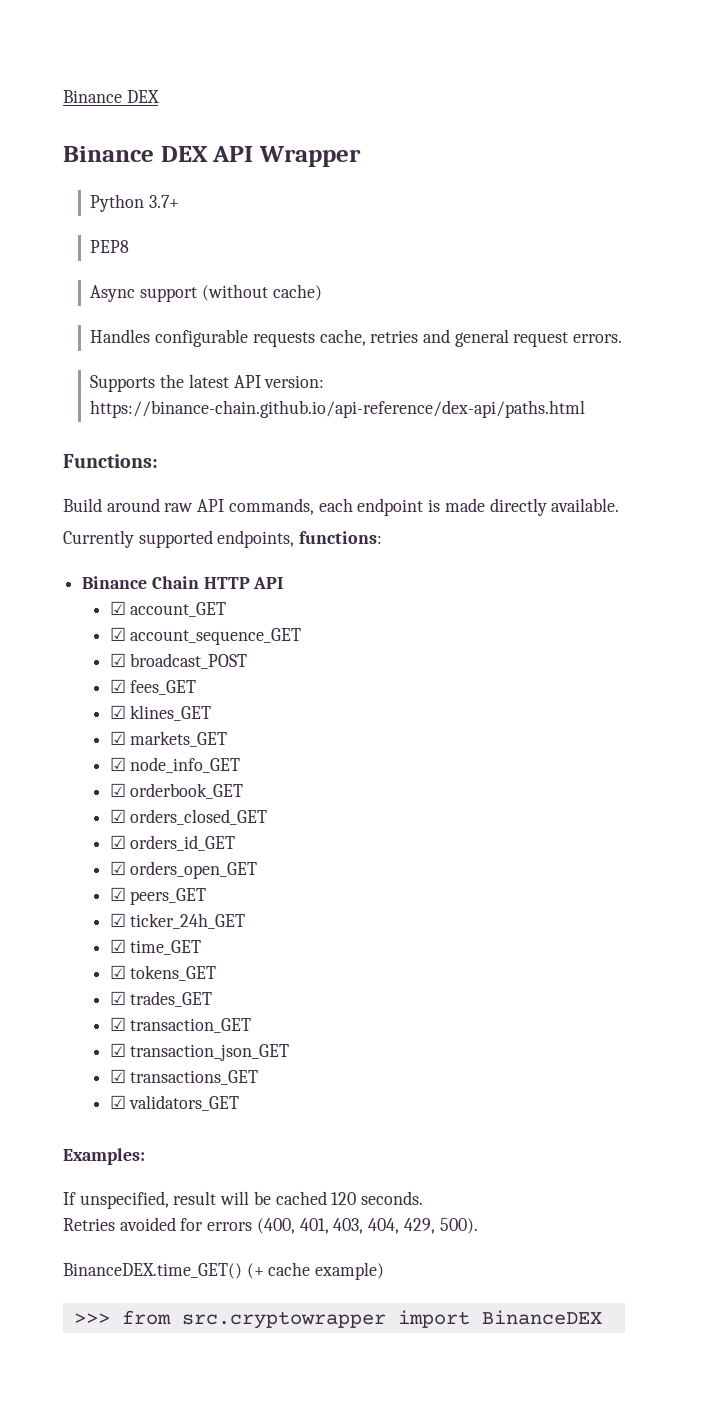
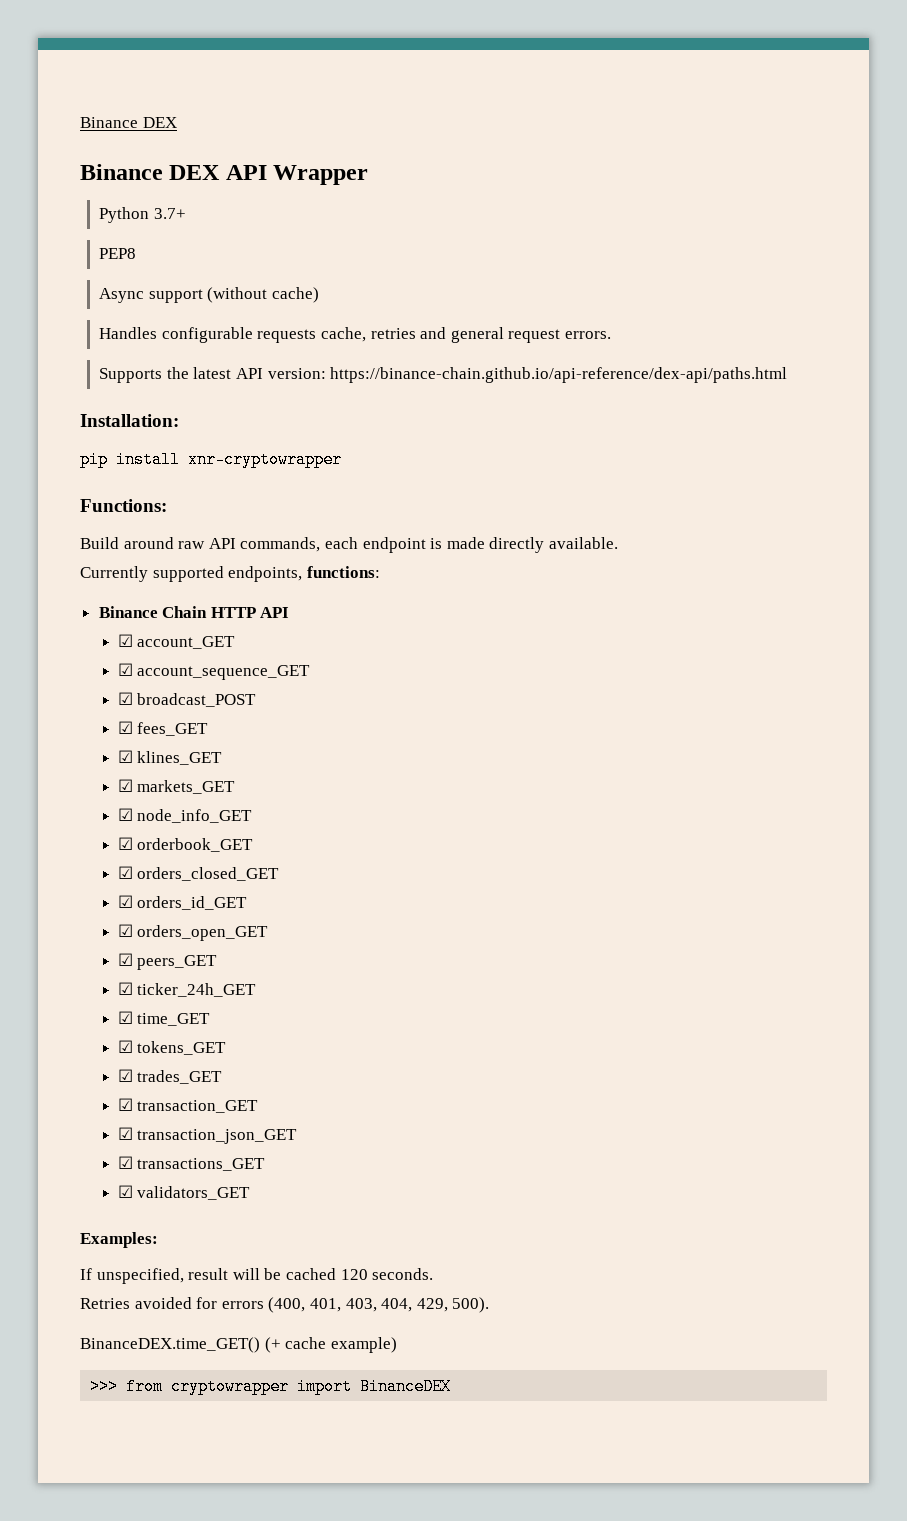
+ Installation:
+ pip install xnr-cryptowrapper
- >>> from src.cryptowrapper import BinanceDEX
+ >>> from cryptowrapper import BinanceDEX

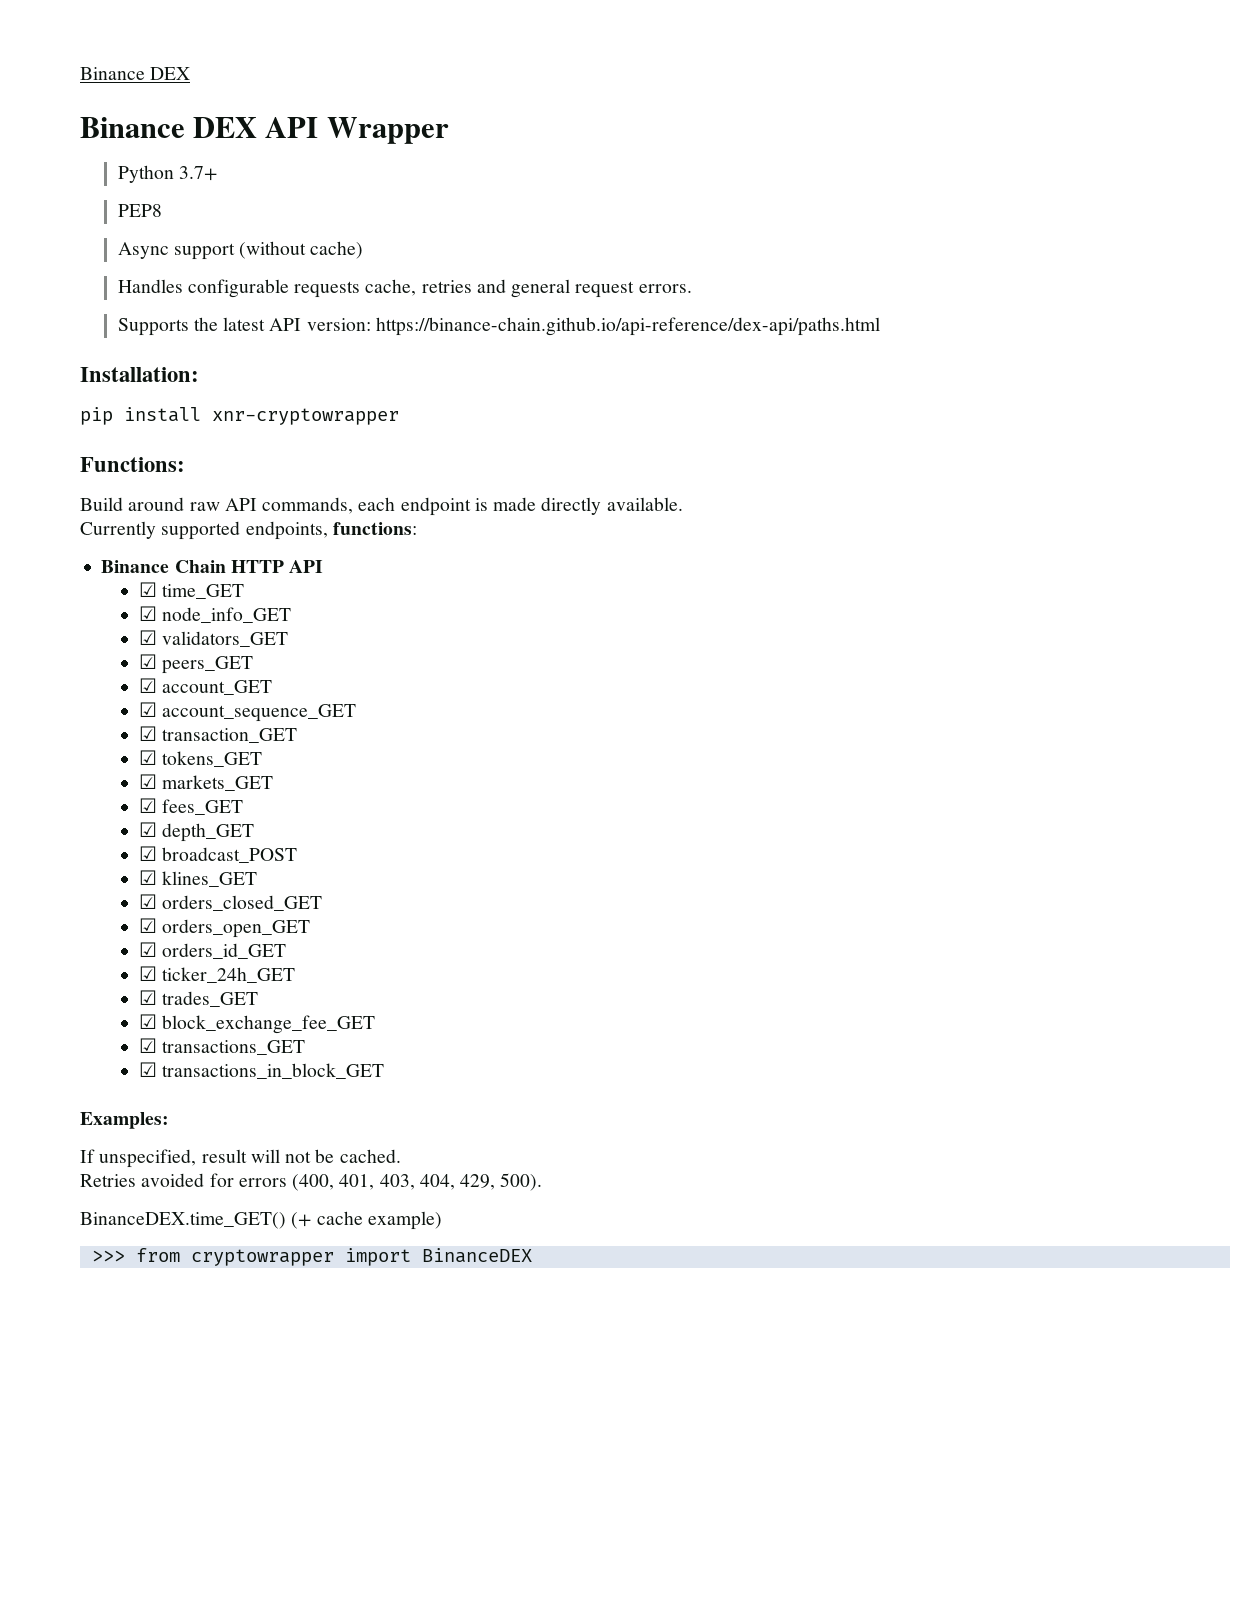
+ ☑ time_GET
+ ☑ node_info_GET
+ ☑ validators_GET
+ ☑ peers_GET
- ☑ broadcast_POST
+ ☑ transaction_GET
+ ☑ tokens_GET
+ ☑ markets_GET
+ ☑ depth_GET
+ ☑ broadcast_POST
  ☑ klines_GET
- ☑ markets_GET
- ☑ node_info_GET
- ☑ orderbook_GET
- ☑ orders_id_GET
- ☑ peers_GET
+ ☑ orders_id_GET
- ☑ time_GET
- ☑ tokens_GET
- ☑ transaction_GET
- ☑ transaction_json_GET
+ ☑ block_exchange_fee_GET
- ☑ validators_GET
+ ☑ transactions_in_block_GET
- If unspecified, result will be cached 120 seconds.
+ If unspecified, result will not be cached.

